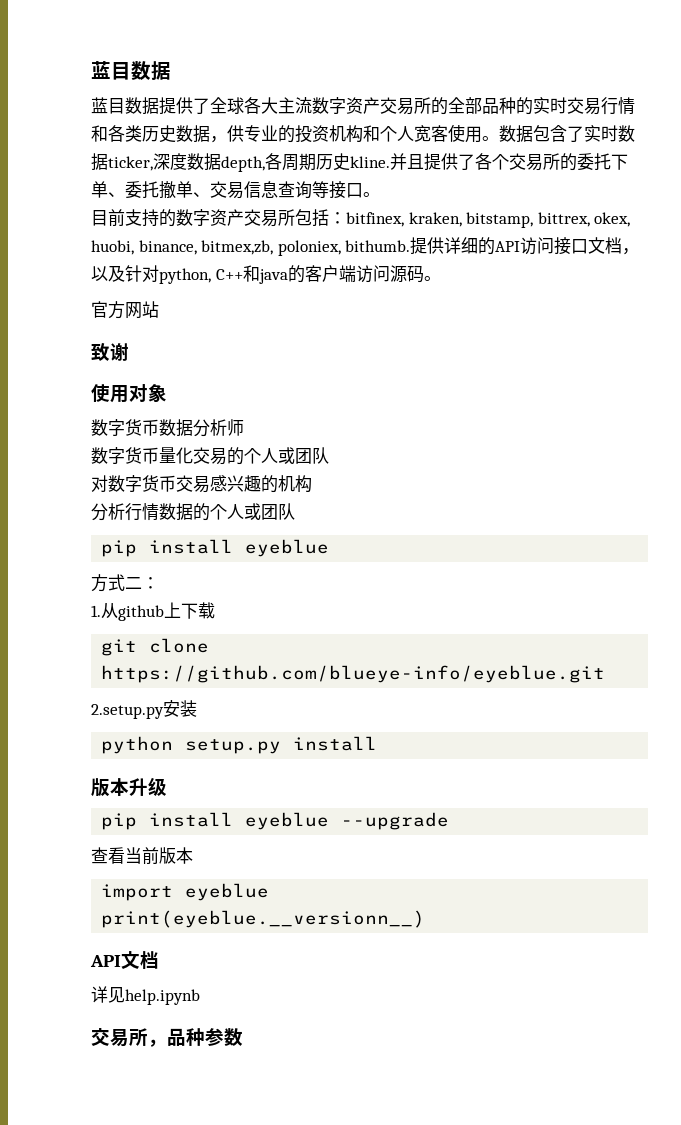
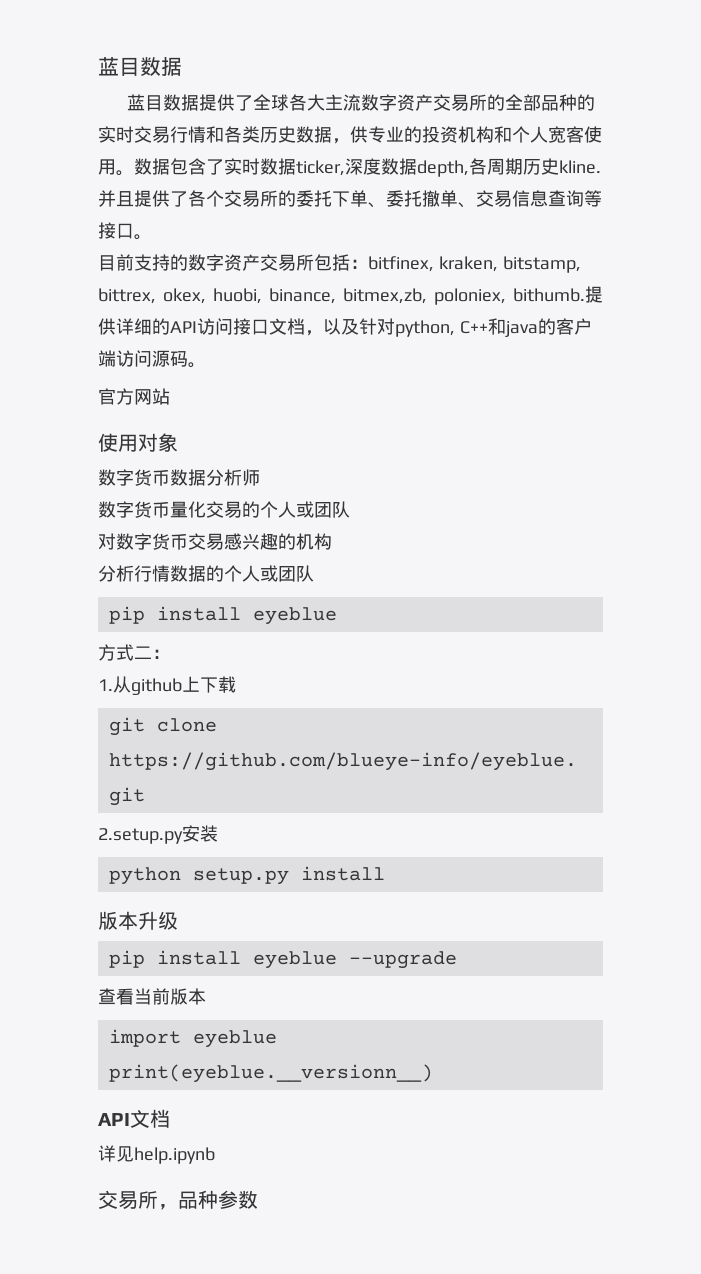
- 致谢

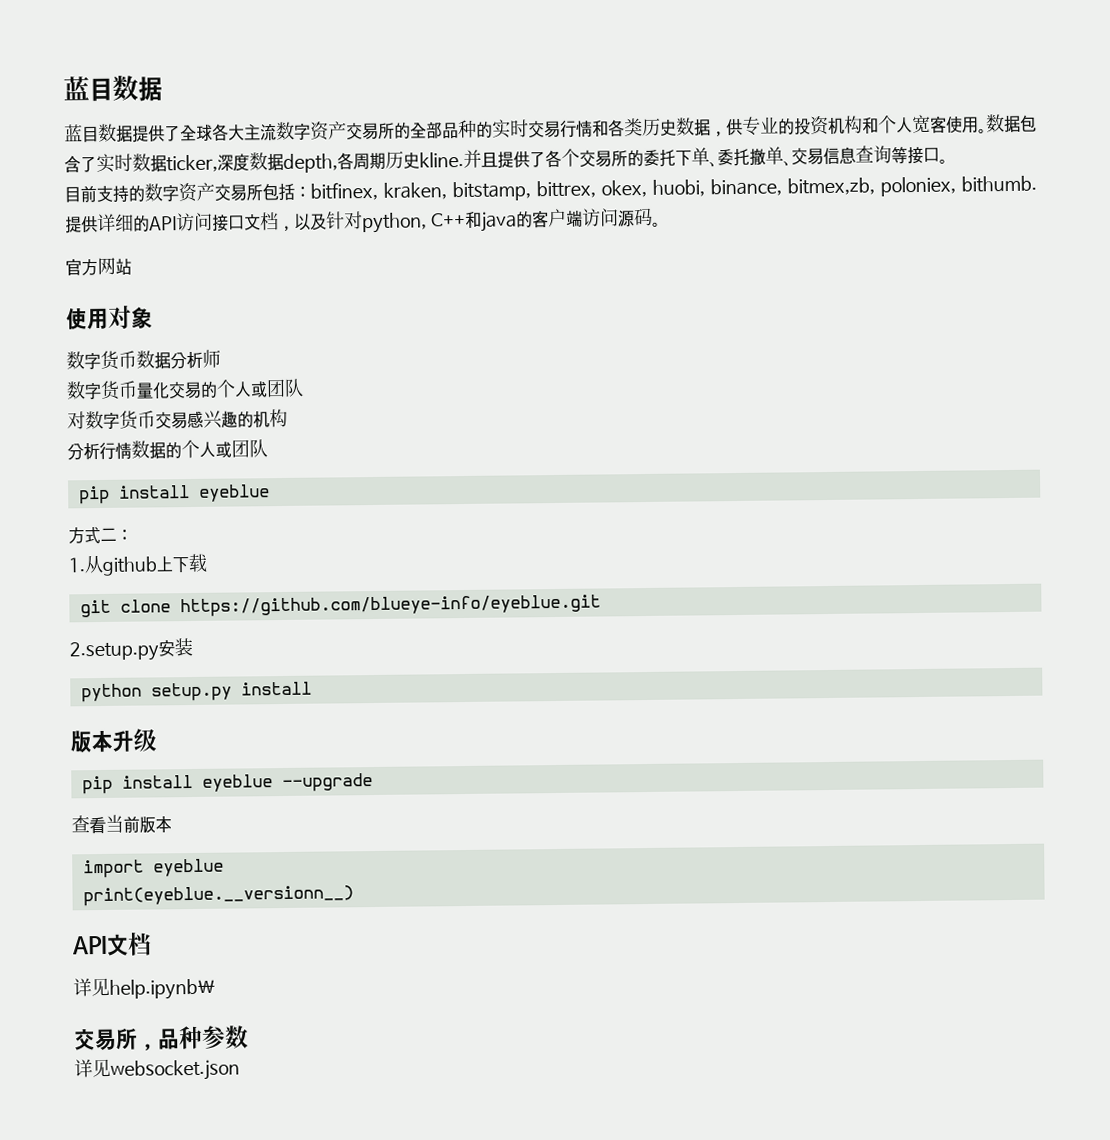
- 详见help.ipynb
+ 详见help.ipynb\
+ 详见websocket.json

